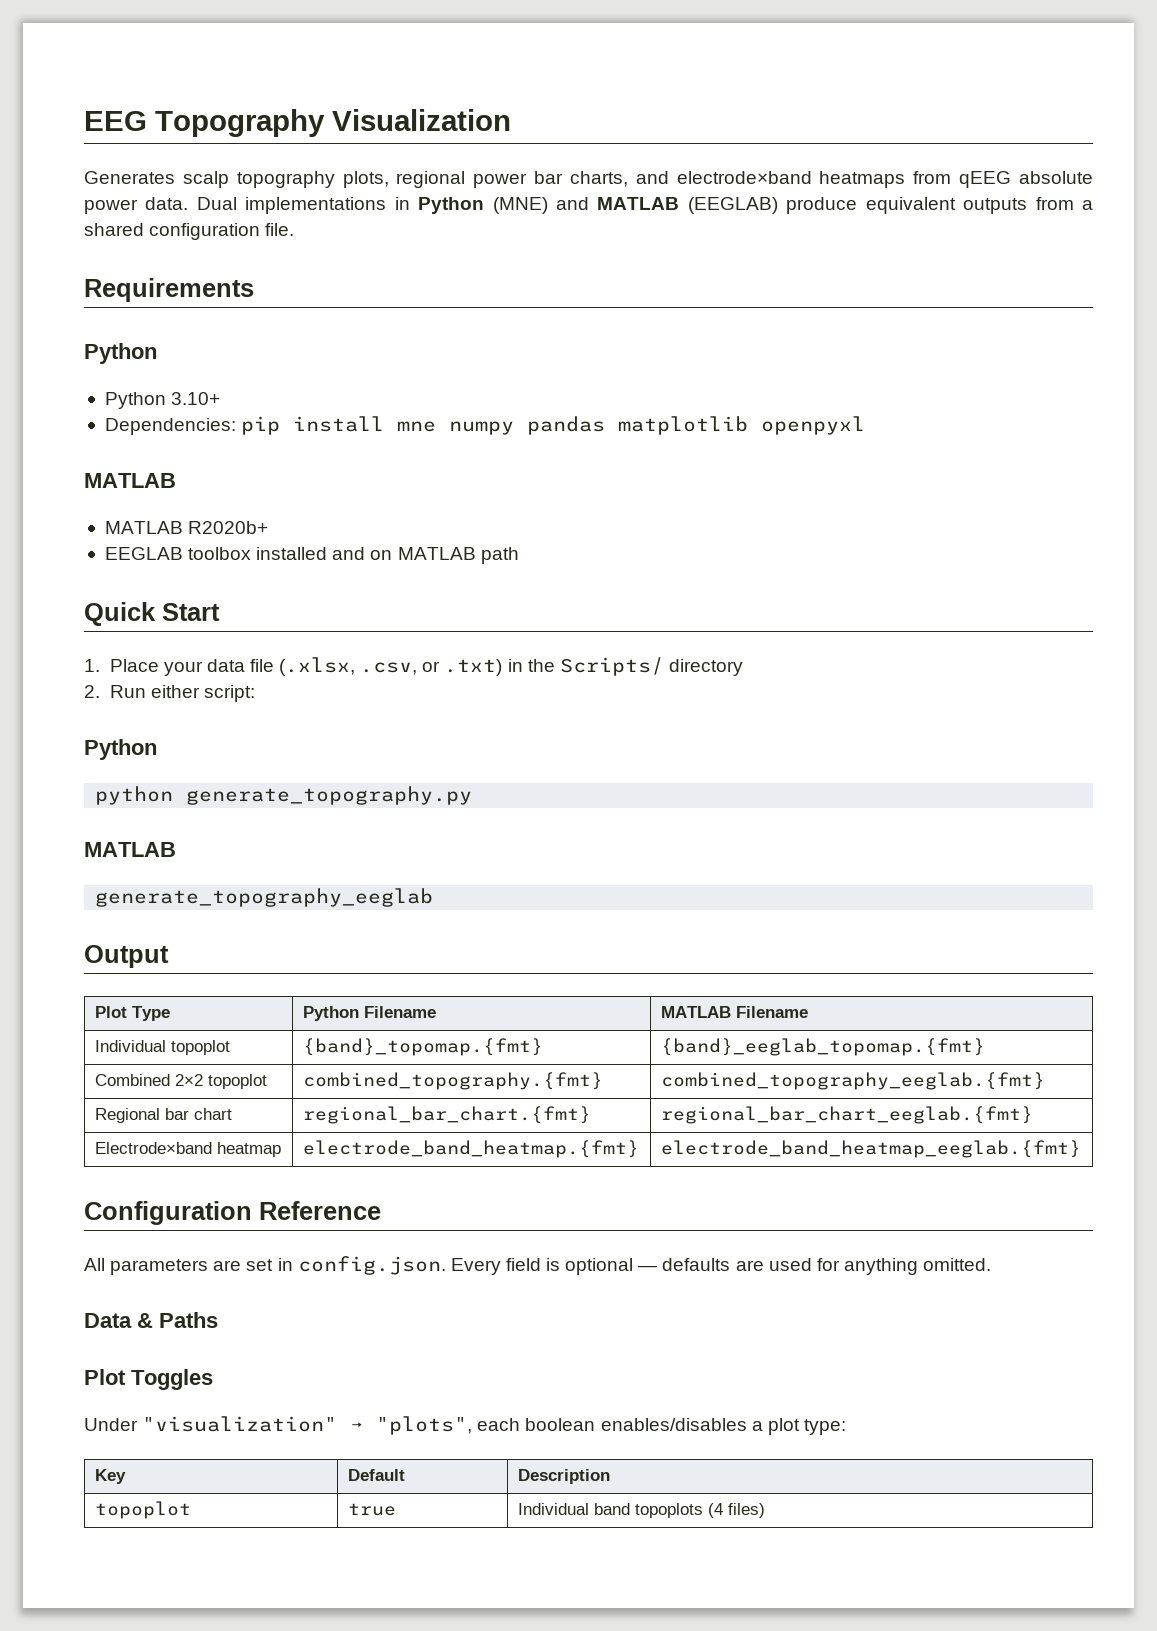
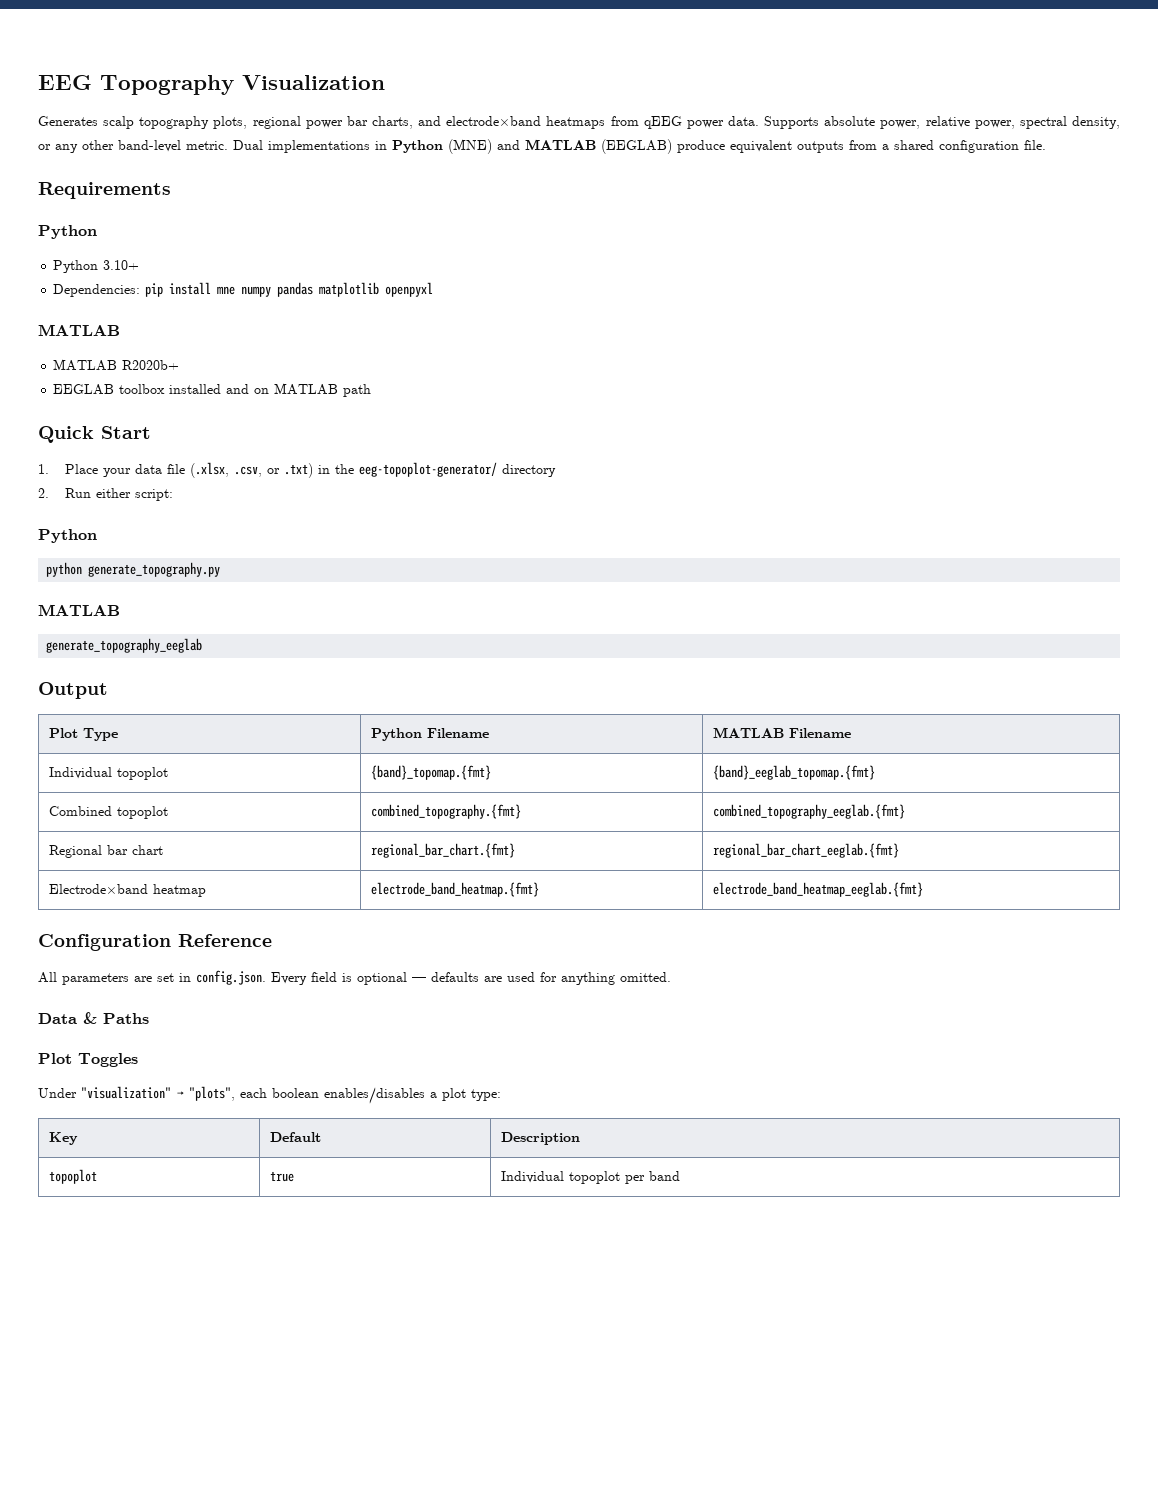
- Generates scalp topography plots, regional power bar charts, and electrode×band heatmaps from qEEG absolute power data.
+ Generates scalp topography plots, regional power bar charts, and electrode×band heatmaps from qEEG power data.
+ Supports absolute power, relative power, spectral density, or any other band-level metric.
- 1. Place your data file (.xlsx, .csv, or .txt) in the Scripts/ directory
+ 1. Place your data file (.xlsx, .csv, or .txt) in the eeg-topoplot-generator/ directory
- Combined 2×2 topoplot | combined_topography.{fmt} | combined_topography_eeglab.{fmt}
+ Combined topoplot | combined_topography.{fmt} | combined_topography_eeglab.{fmt}
- topoplot | true | Individual band topoplots (4 files)
+ topoplot | true | Individual topoplot per band

